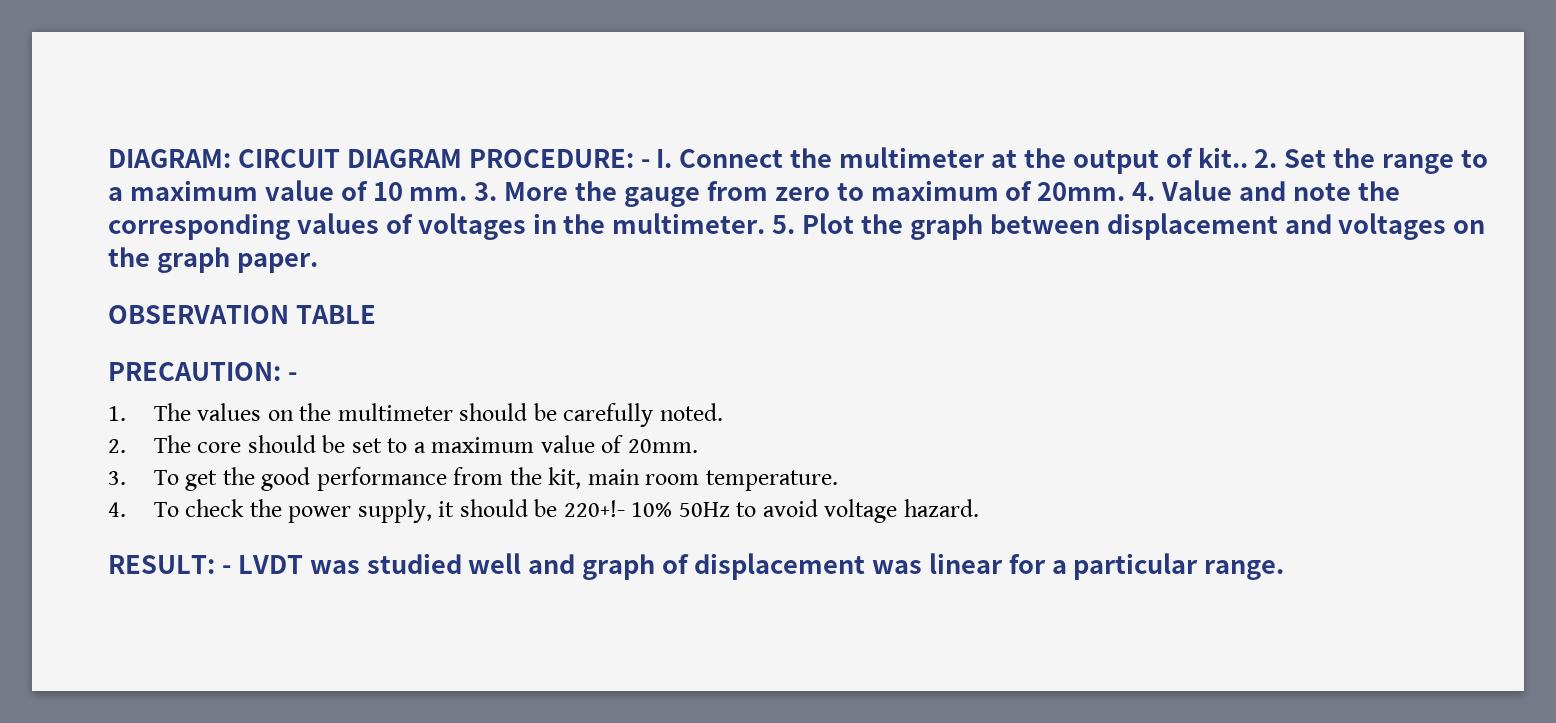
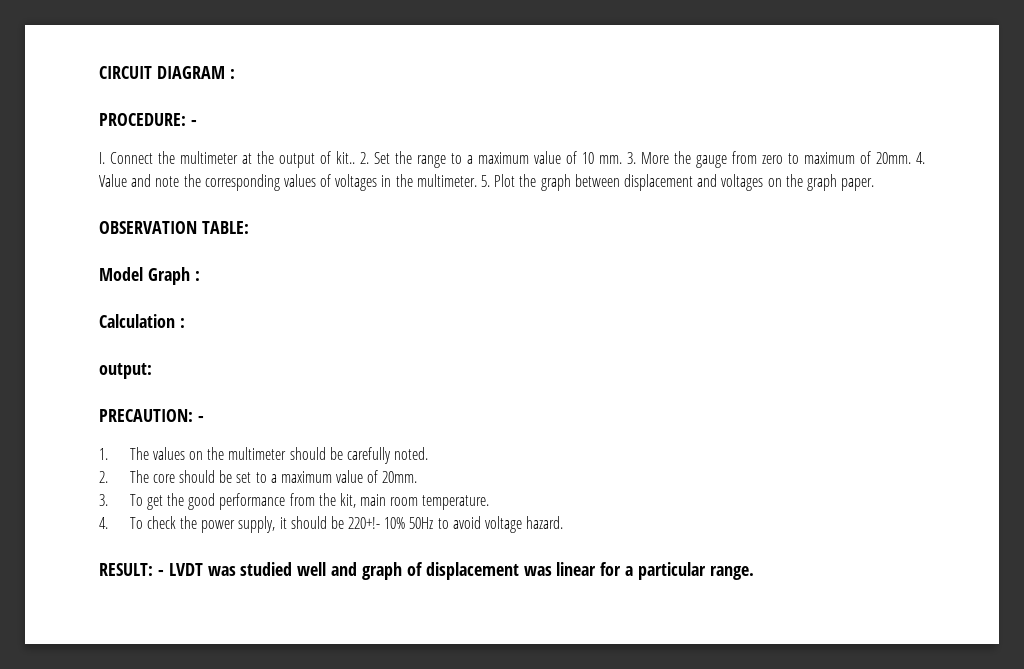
- DIAGRAM: CIRCUIT DIAGRAM PROCEDURE: - I. Connect the multimeter at the output of kit..
+ CIRCUIT DIAGRAM :
+ PROCEDURE: -
+ I. Connect the multimeter at the output of kit..
- OBSERVATION TABLE
+ OBSERVATION TABLE:
+ Model Graph :
+ Calculation :
+ output:

